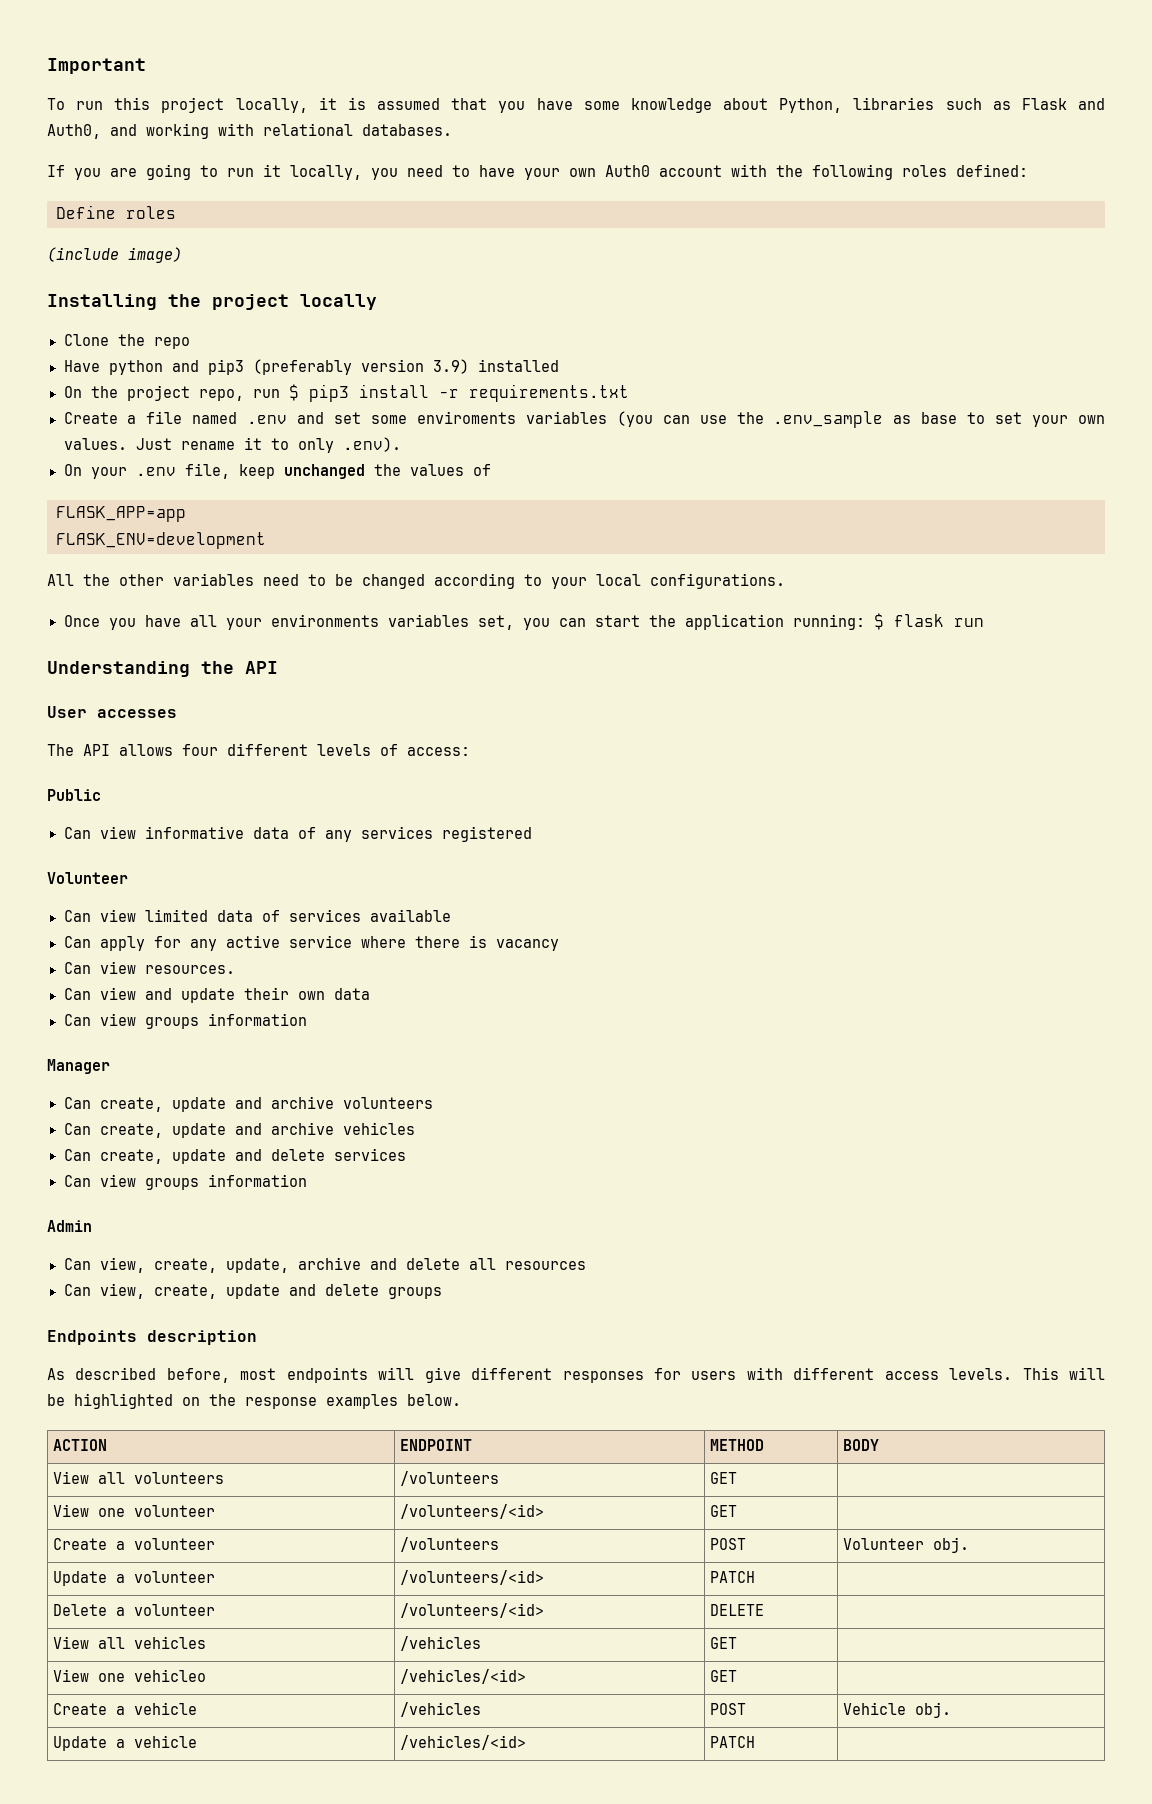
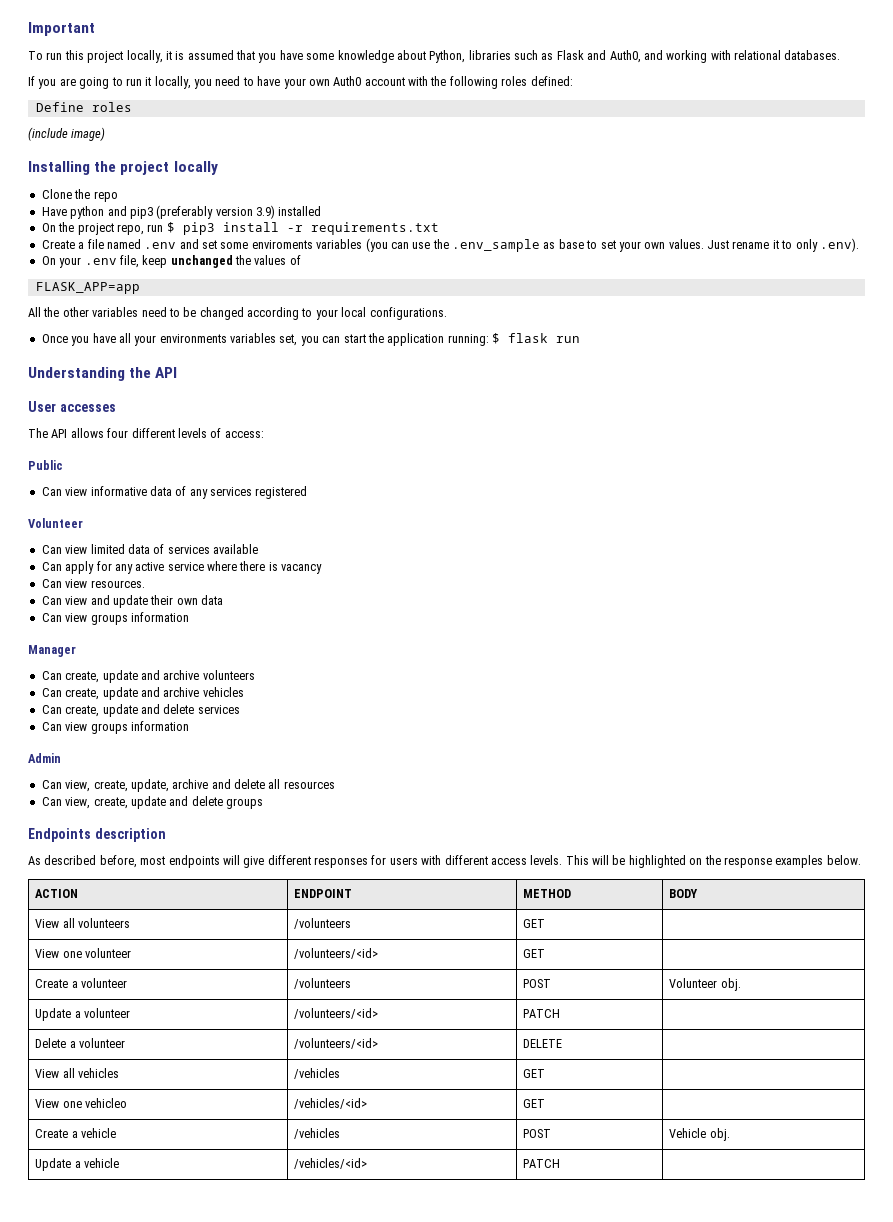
- FLASK_ENV=development

